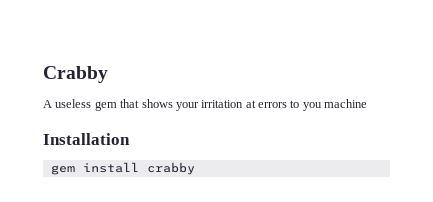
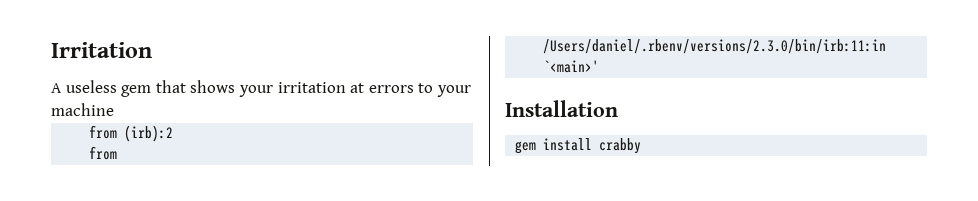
- Crabby
+ Irritation
- A useless gem that shows your irritation at errors to you machine
+ A useless gem that shows your irritation at errors to your machine
+ from (irb):2
+ from /Users/daniel/.rbenv/versions/2.3.0/bin/irb:11:in `<main>'

